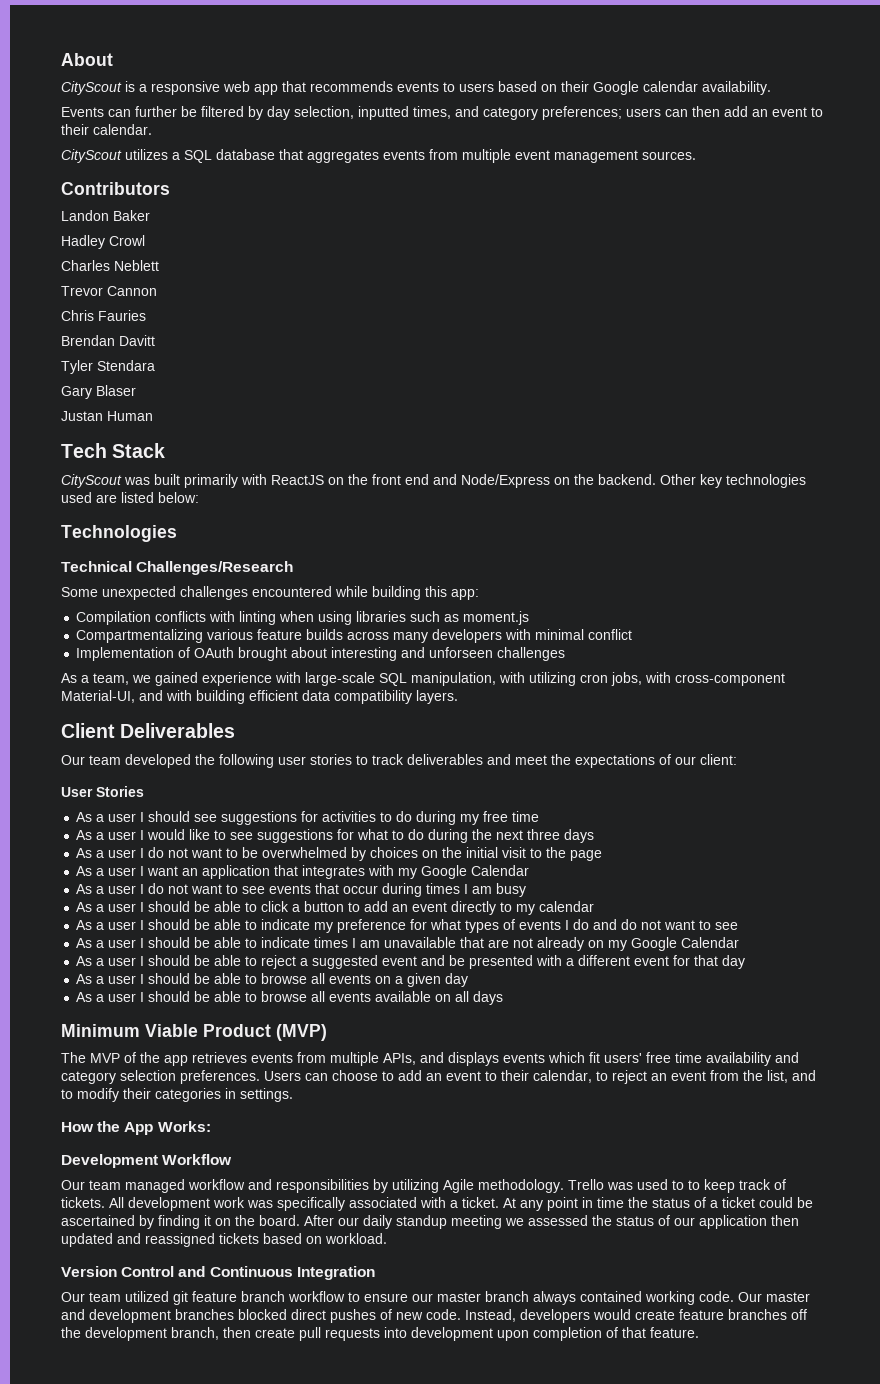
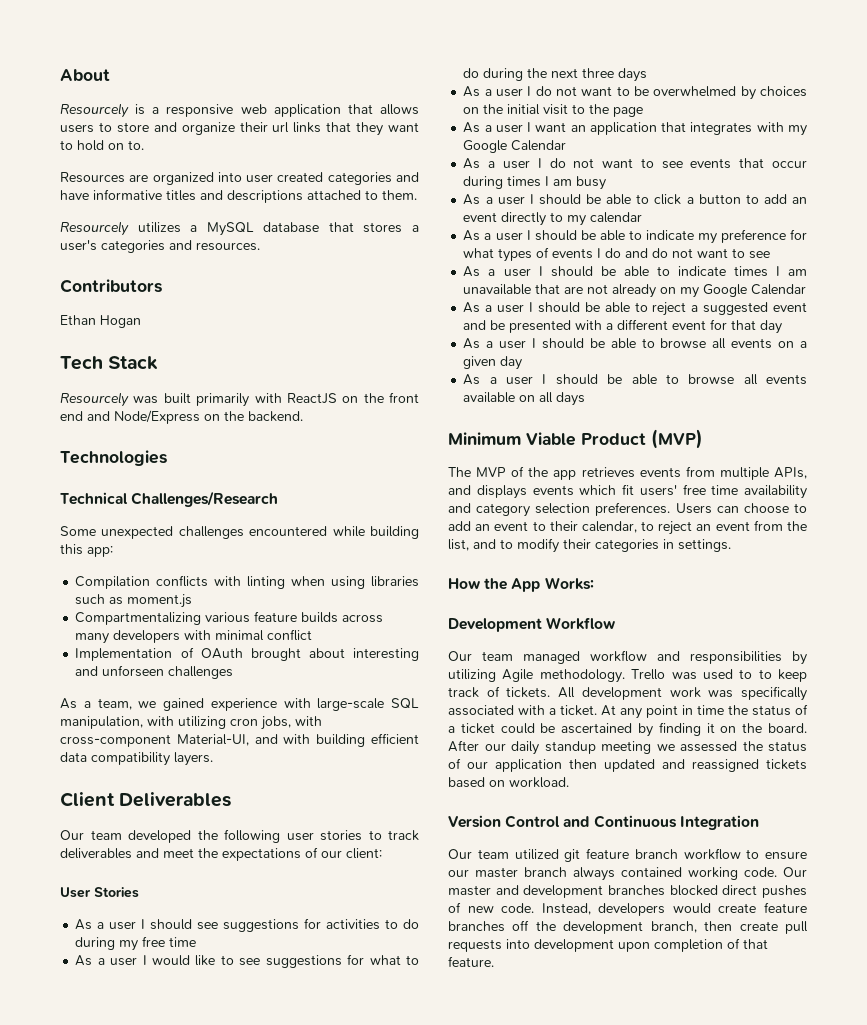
- CityScout is a responsive web app that recommends events to users based on their Google calendar availability.
- Events can further be filtered by day selection, inputted times, and category preferences; users can then add an event to their calendar.
- CityScout utilizes a SQL database that aggregates events from multiple event management sources.
+ Resourcely is a responsive web application that allows users to store and organize their url links that they want to hold on to.
+ Resources are organized into user created categories and have informative titles and descriptions attached to them.
+ Resourcely utilizes a MySQL database that stores a user's categories and resources.
  Contributors
- Landon Baker
- Hadley Crowl
- Charles Neblett
- Trevor Cannon
- Chris Fauries
- Brendan Davitt
- Tyler Stendara
- Gary Blaser
- Justan Human
+ Ethan Hogan
- CityScout was built primarily with ReactJS on the front end and Node/Express on the backend. Other key technologies used are listed below:
+ Resourcely was built primarily with ReactJS on the front end and Node/Express on the backend.

